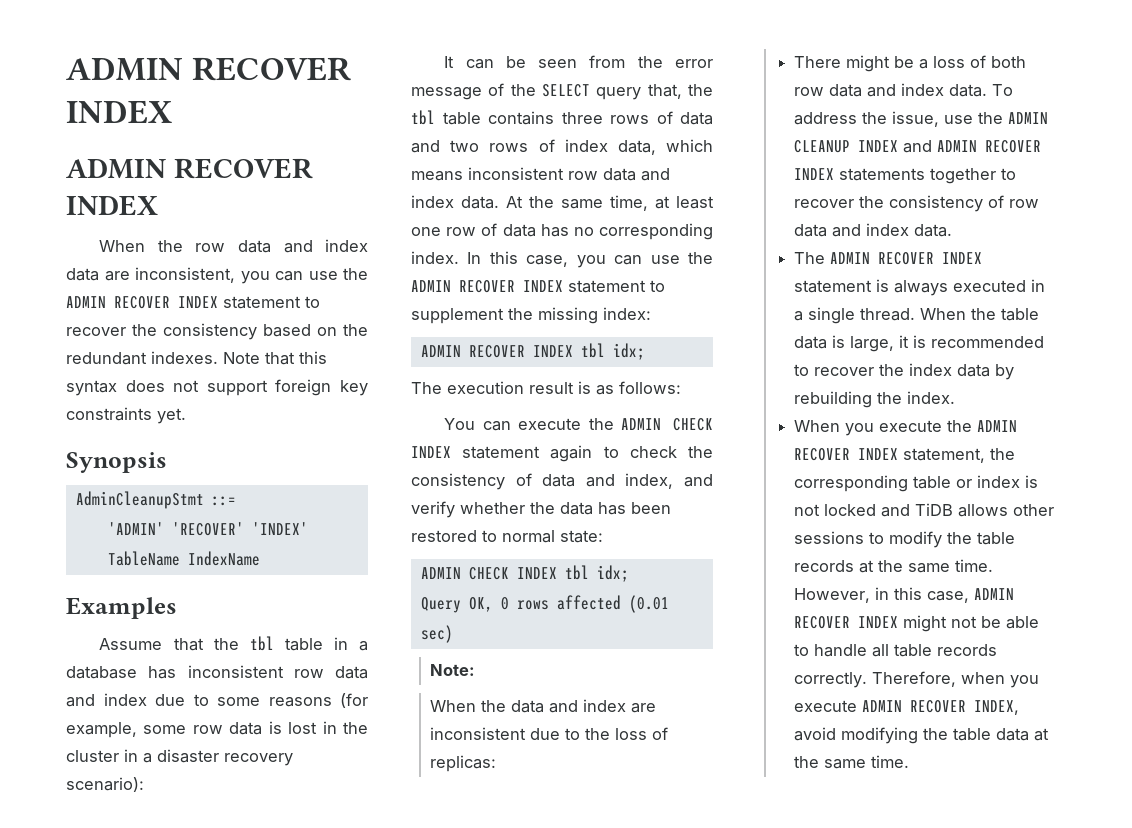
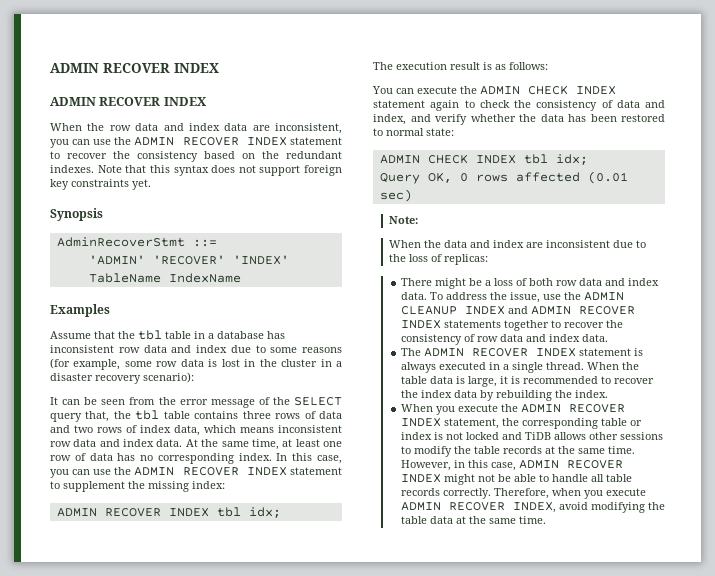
- AdminCleanupStmt ::=
+ AdminRecoverStmt ::=

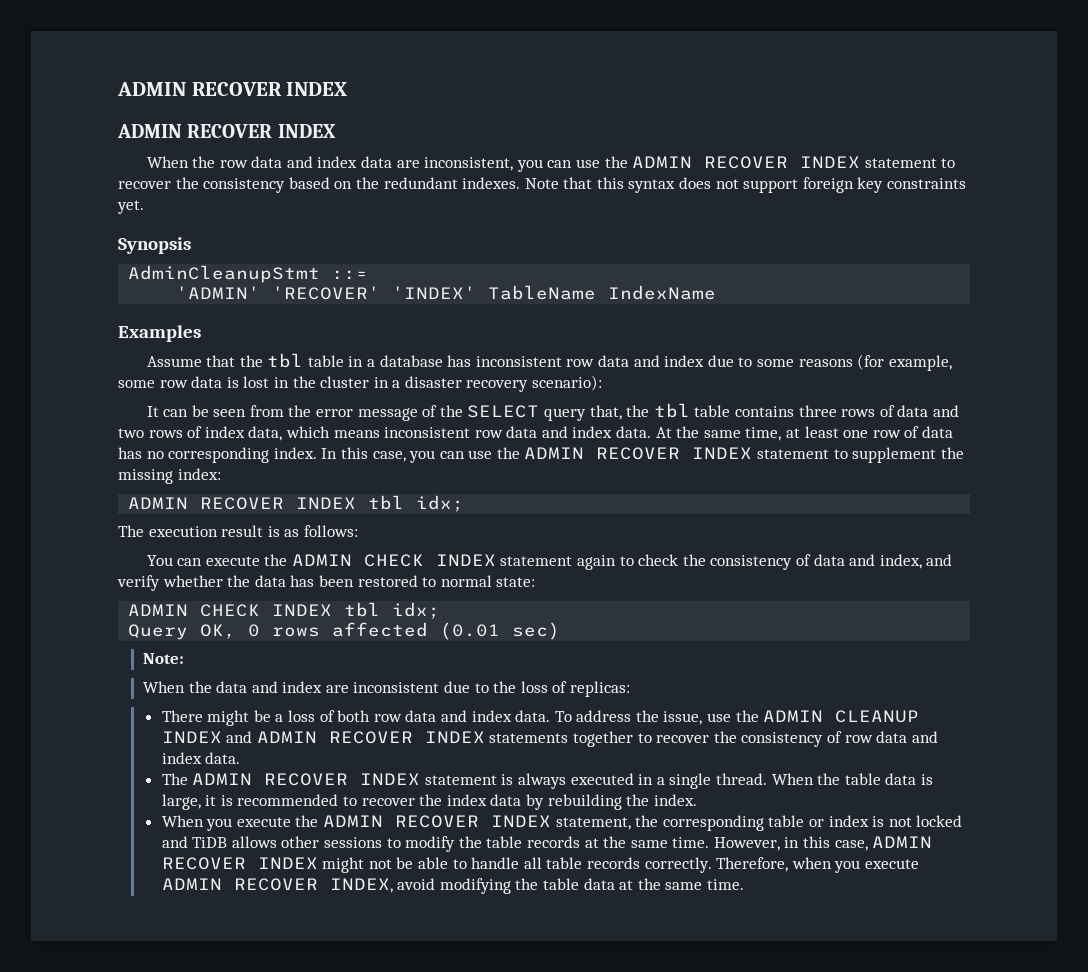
- AdminRecoverStmt ::=
+ AdminCleanupStmt ::=

